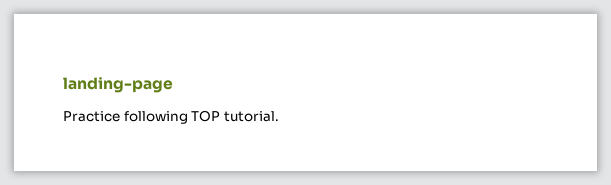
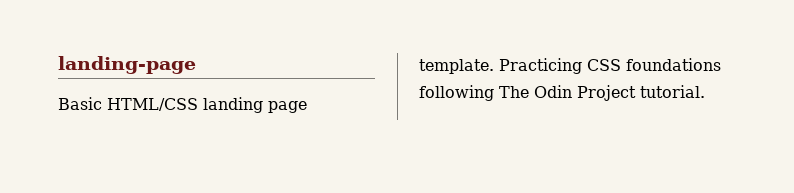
- Practice following TOP tutorial.
+ Basic HTML/CSS landing page template. Practicing CSS foundations following The Odin Project tutorial.

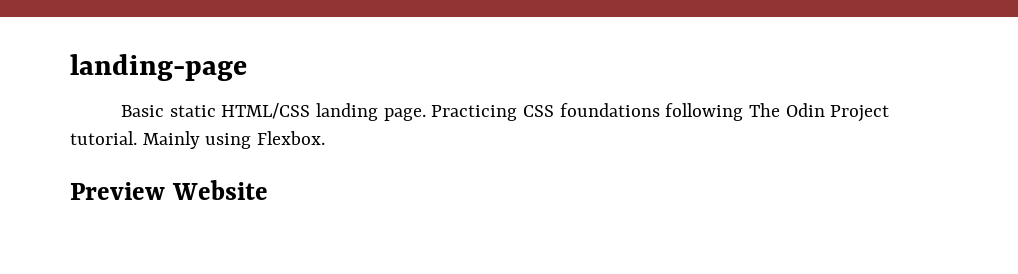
- Basic HTML/CSS landing page template.
+ Basic static HTML/CSS landing page.
+ Mainly using Flexbox.
+ Preview Website

